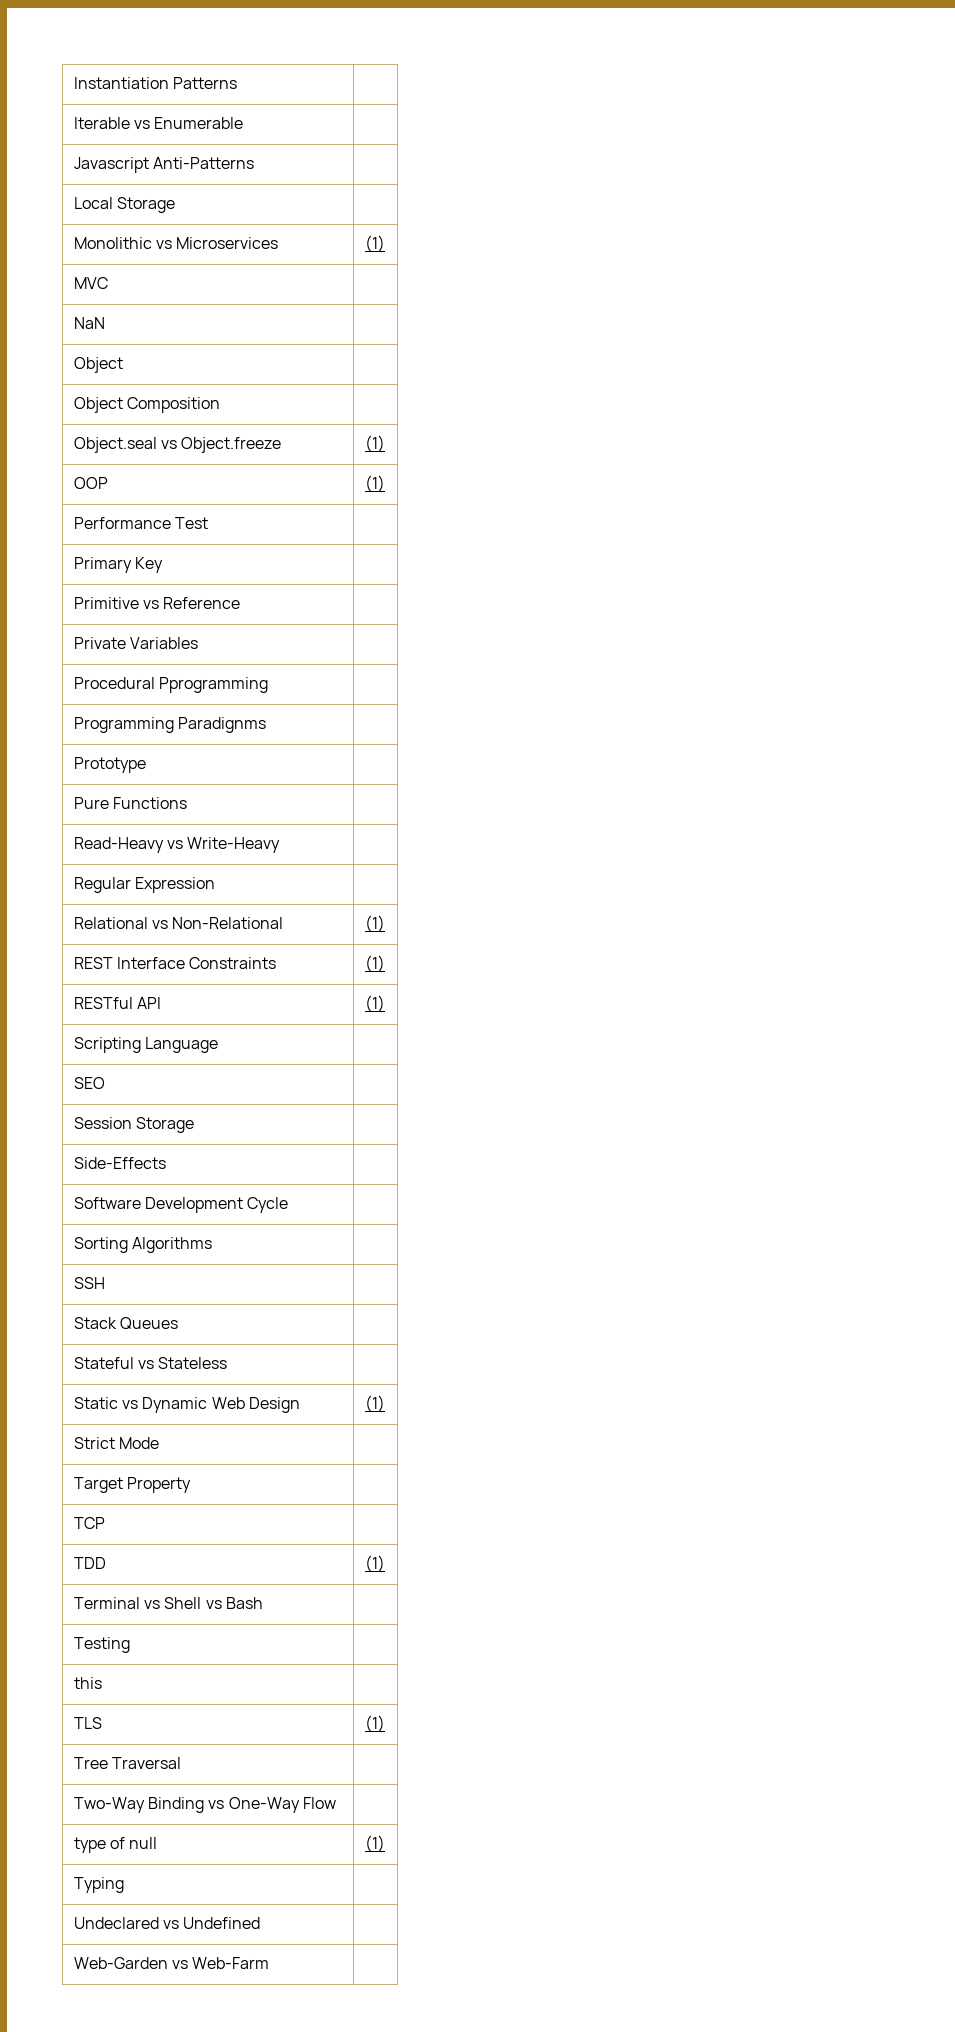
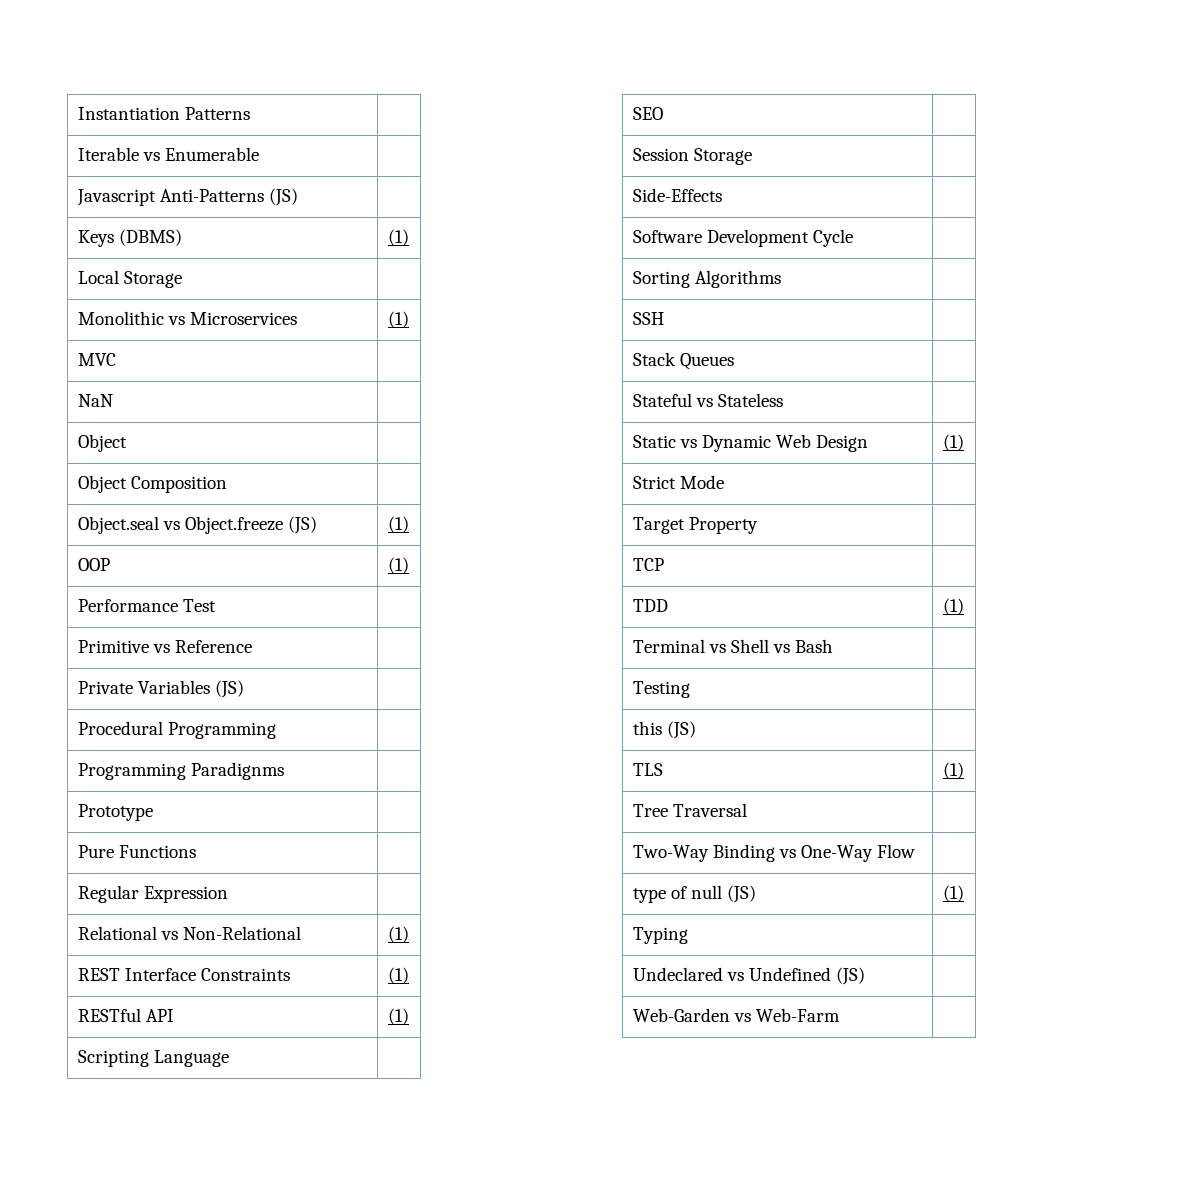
- Javascript Anti-Patterns |
+ Javascript Anti-Patterns (JS) |
+ Keys (DBMS) | (1)
- Object.seal vs Object.freeze | (1)
+ Object.seal vs Object.freeze (JS) | (1)
- Primary Key |
- Private Variables |
+ Private Variables (JS) |
- Procedural Pprogramming |
+ Procedural Programming |
- Read-Heavy vs Write-Heavy |
- this |
+ this (JS) |
- type of null | (1)
+ type of null (JS) | (1)
- Undeclared vs Undefined |
+ Undeclared vs Undefined (JS) |

